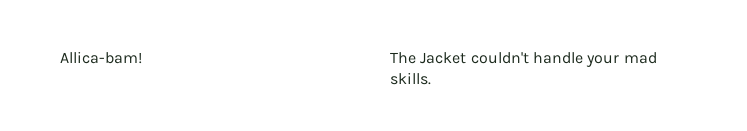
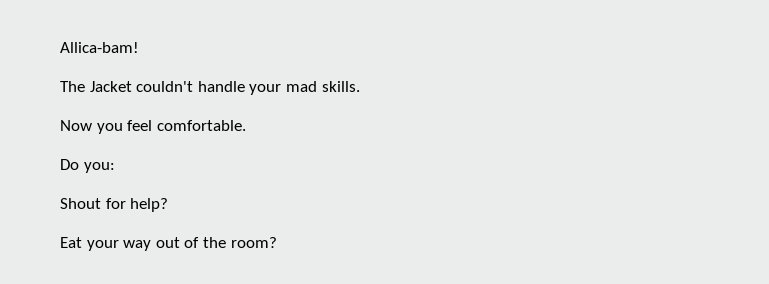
+ Now you feel comfortable.
+ Do you:
+ Shout for help?
+ Eat your way out of the room?

